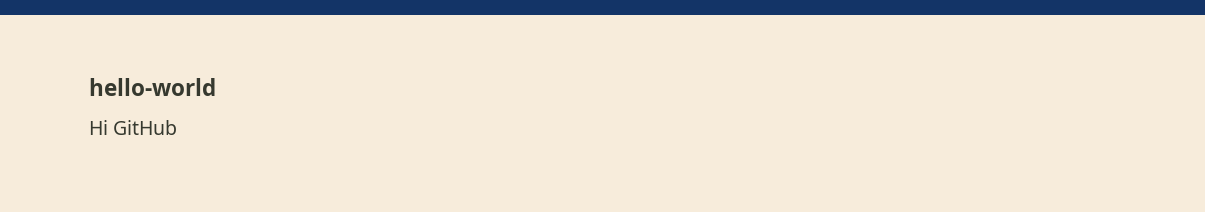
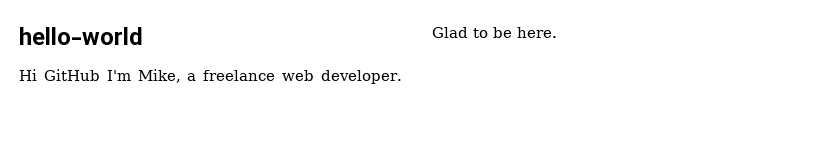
- Hi GitHub
+ Hi GitHub I'm Mike, a freelance web developer. Glad to be here.

